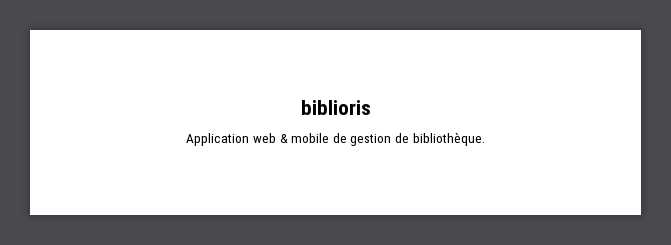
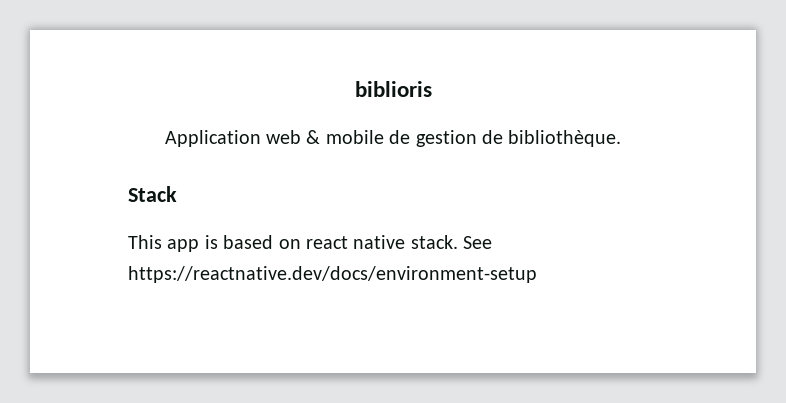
+ Stack
+ This app is based on react native stack. See https://reactnative.dev/docs/environment-setup

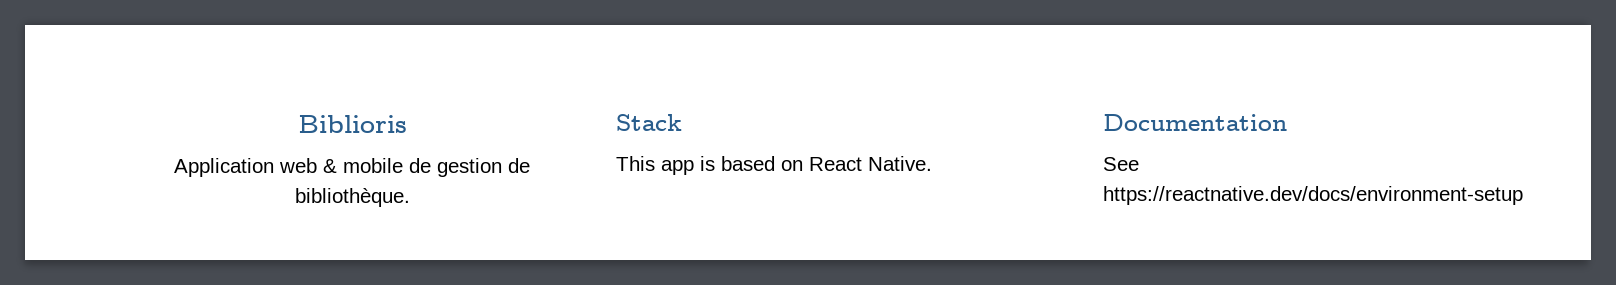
- biblioris
+ Biblioris
- This app is based on react native stack. See https://reactnative.dev/docs/environment-setup
+ This app is based on React Native.
+ Documentation
+ See https://reactnative.dev/docs/environment-setup

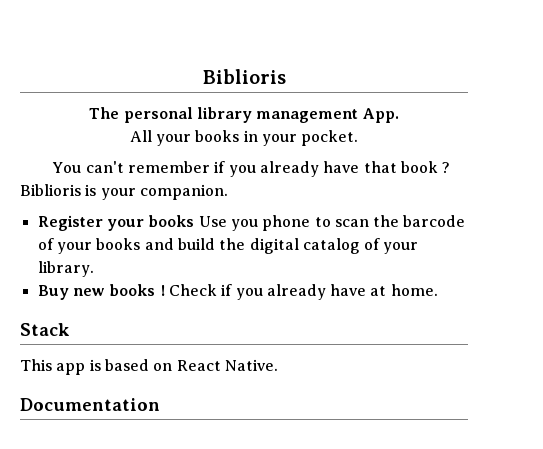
- Application web & mobile de gestion de bibliothèque.
+ The personal library management App.
+ All your books in your pocket.
+ You can't remember if you already have that book ? Biblioris is your companion.
+ Register your books Use you phone to scan the barcode of your books and build the digital catalog of your library.
+ Buy new books ! Check if you already have at home.
- See https://reactnative.dev/docs/environment-setup

